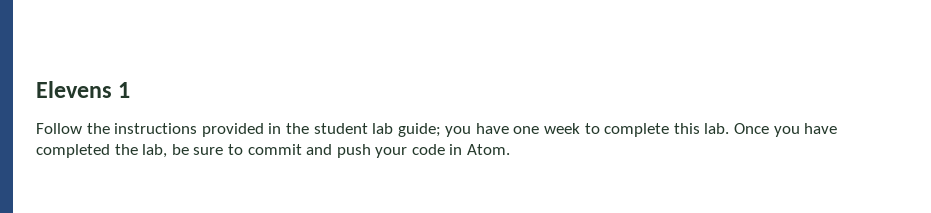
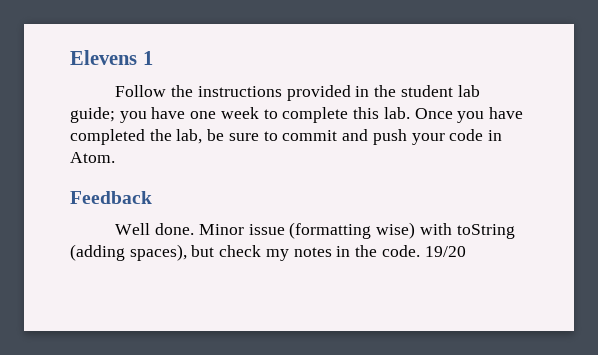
+ Feedback
+ Well done. Minor issue (formatting wise) with toString (adding spaces), but check my notes in the code. 19/20

